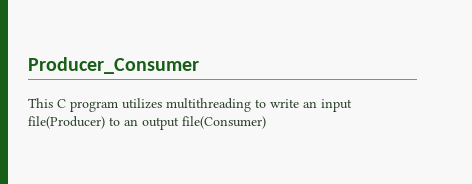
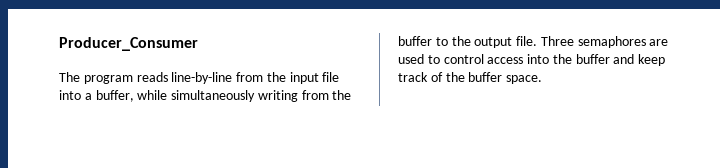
- This C program utilizes multithreading to write an input file(Producer) to an output file(Consumer)
+ The program reads line-by-line from the input file into a buffer, while simultaneously writing from the buffer to the output file. Three semaphores are used to control access into the buffer and keep track of the buffer space.

